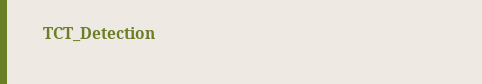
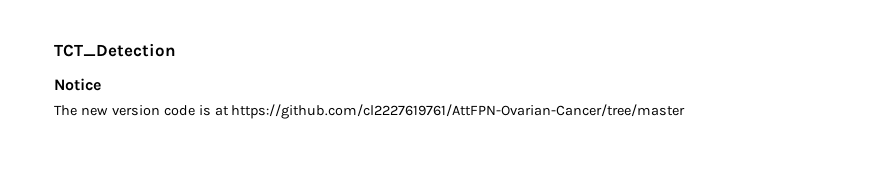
+ Notice
+ The new version code is at https://github.com/cl2227619761/AttFPN-Ovarian-Cancer/tree/master

